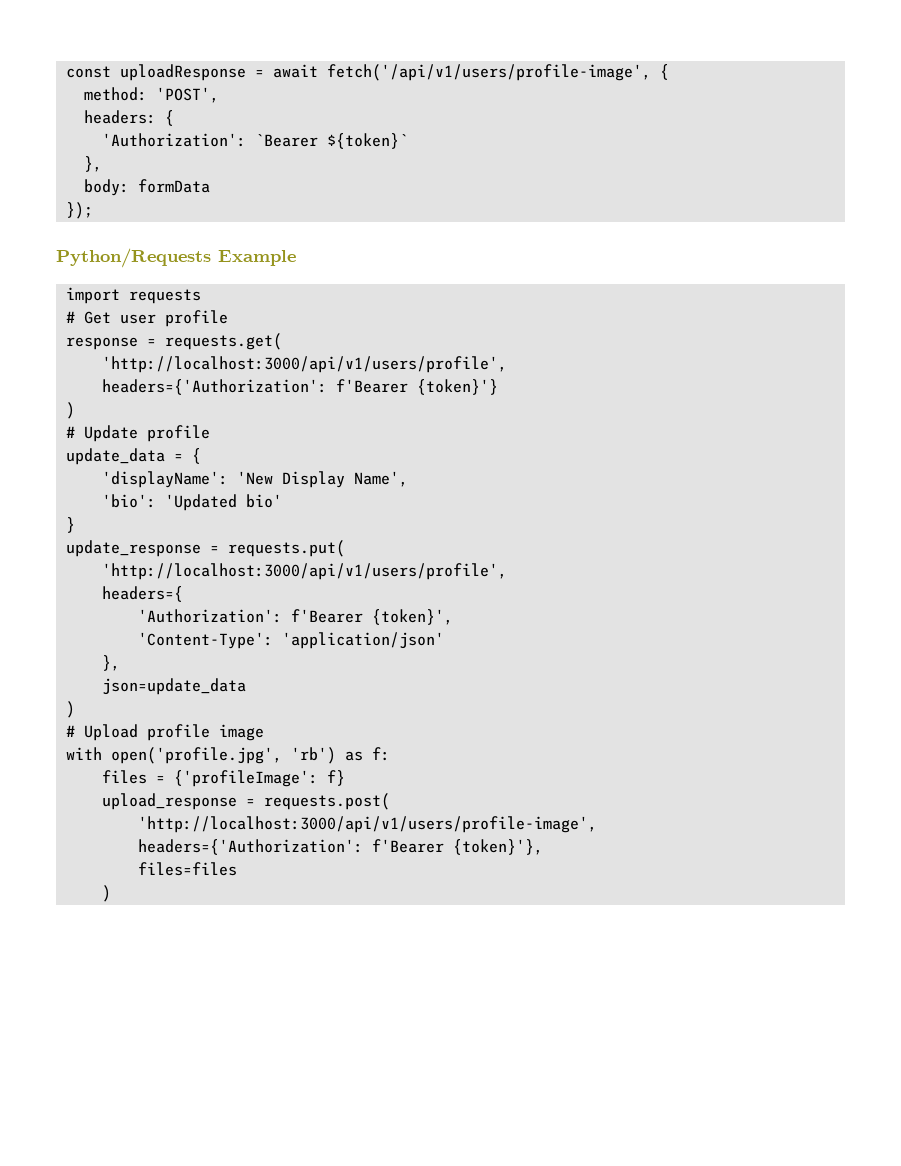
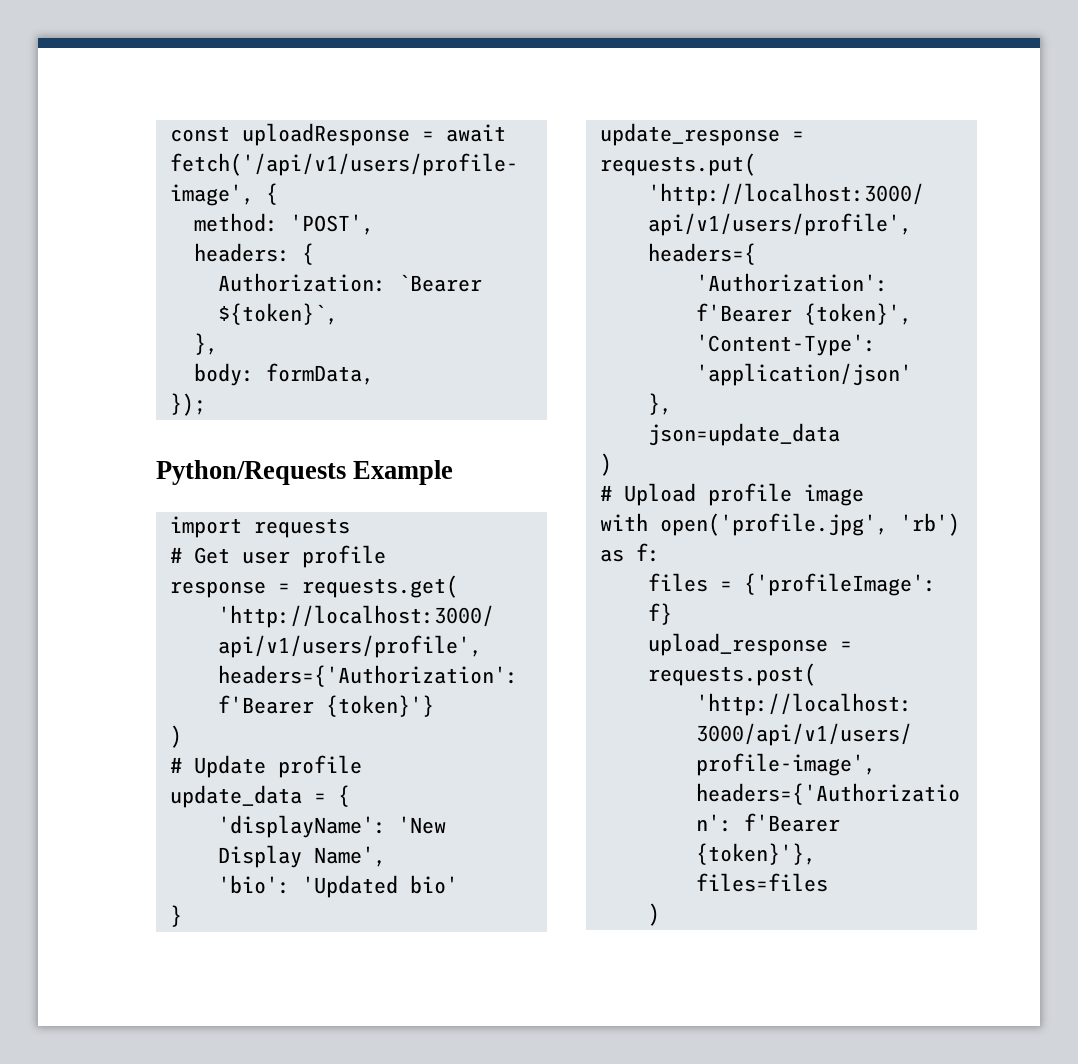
- 'Authorization': `Bearer ${token}`
+ Authorization: `Bearer ${token}`,
- body: formData
+ body: formData,

